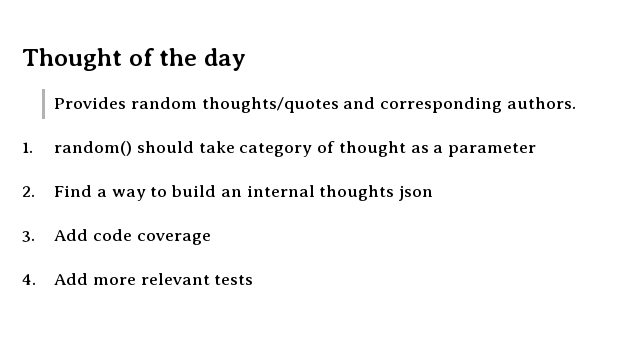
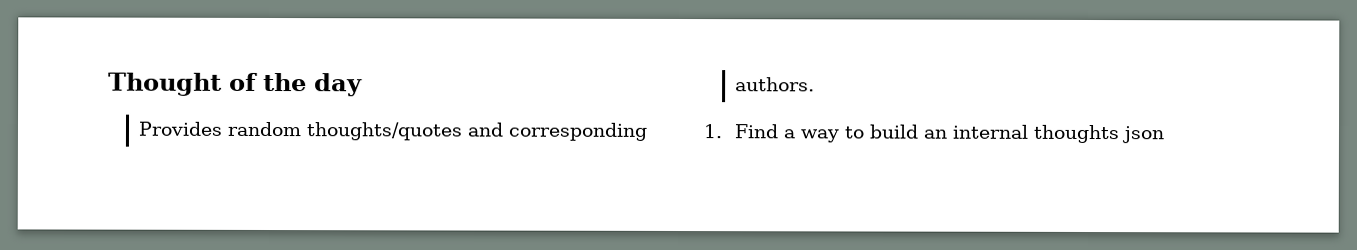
- 1. random() should take category of thought as a parameter
- 2. Find a way to build an internal thoughts json
+ 1. Find a way to build an internal thoughts json
- 3. Add code coverage
- 4. Add more relevant tests

